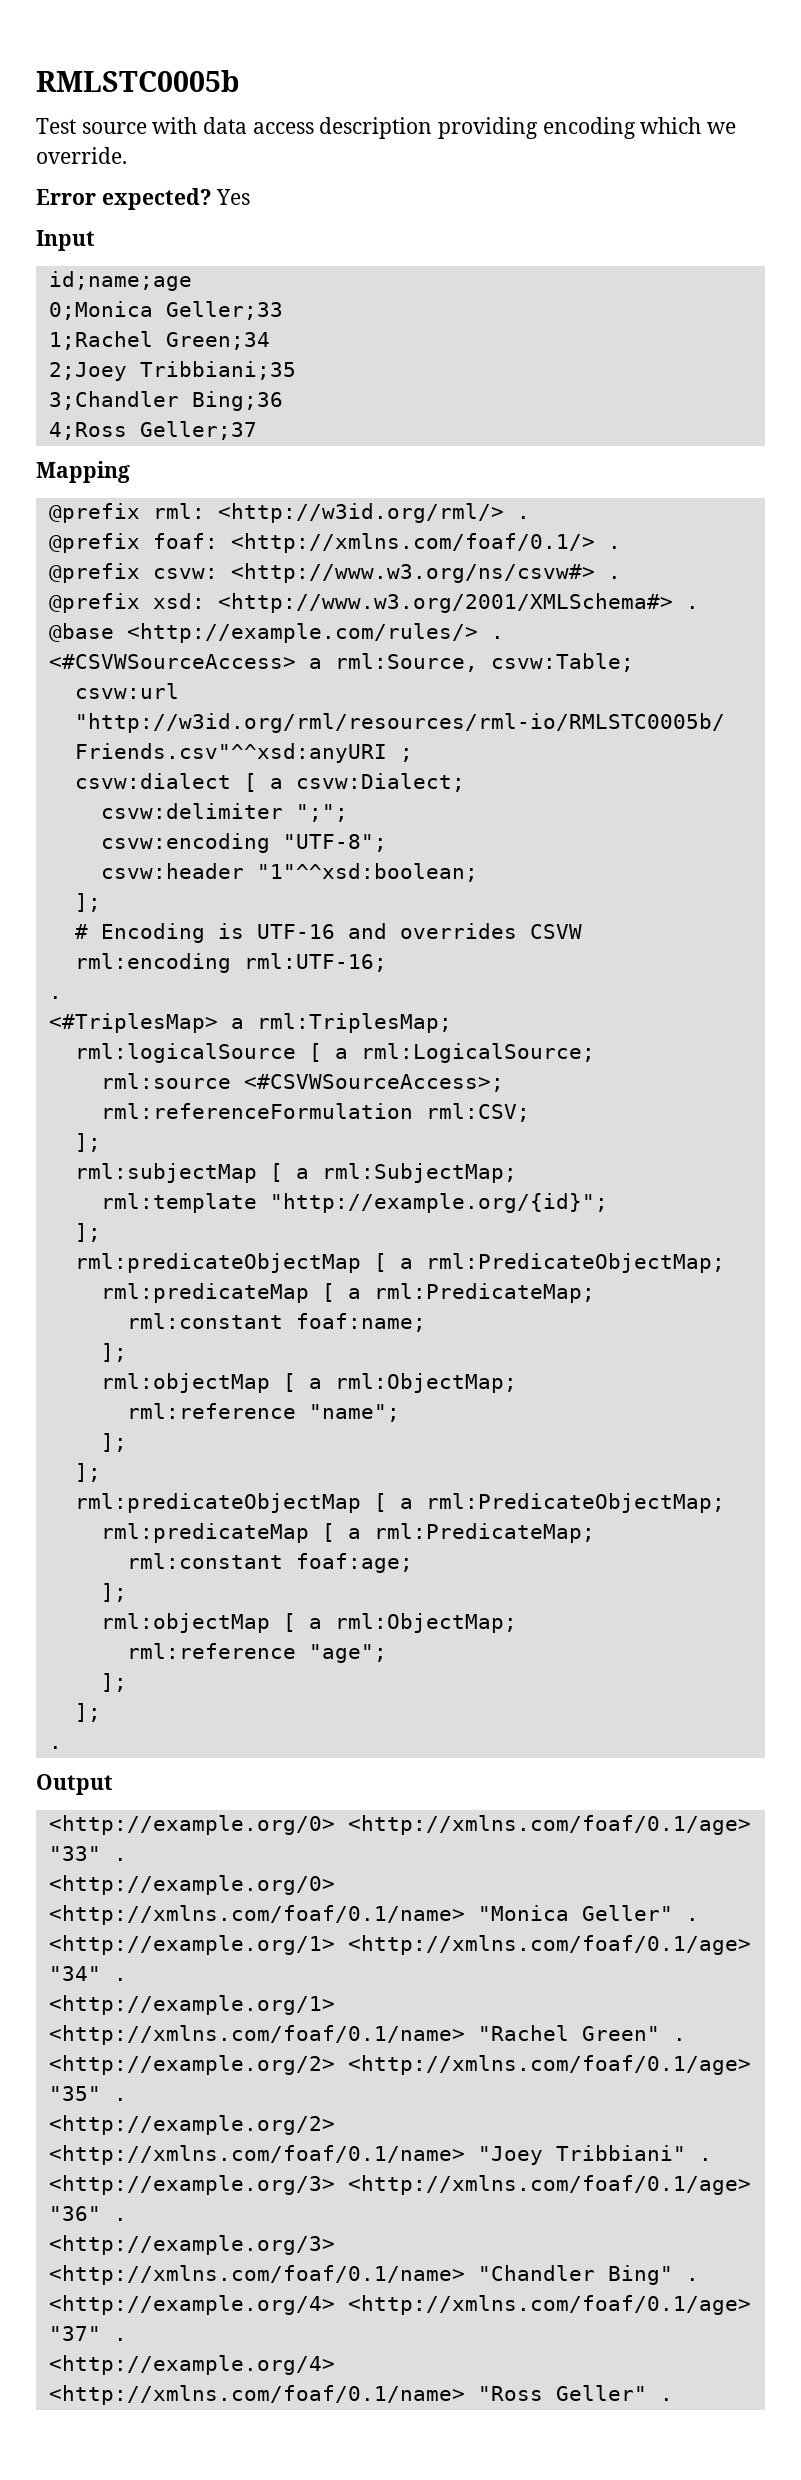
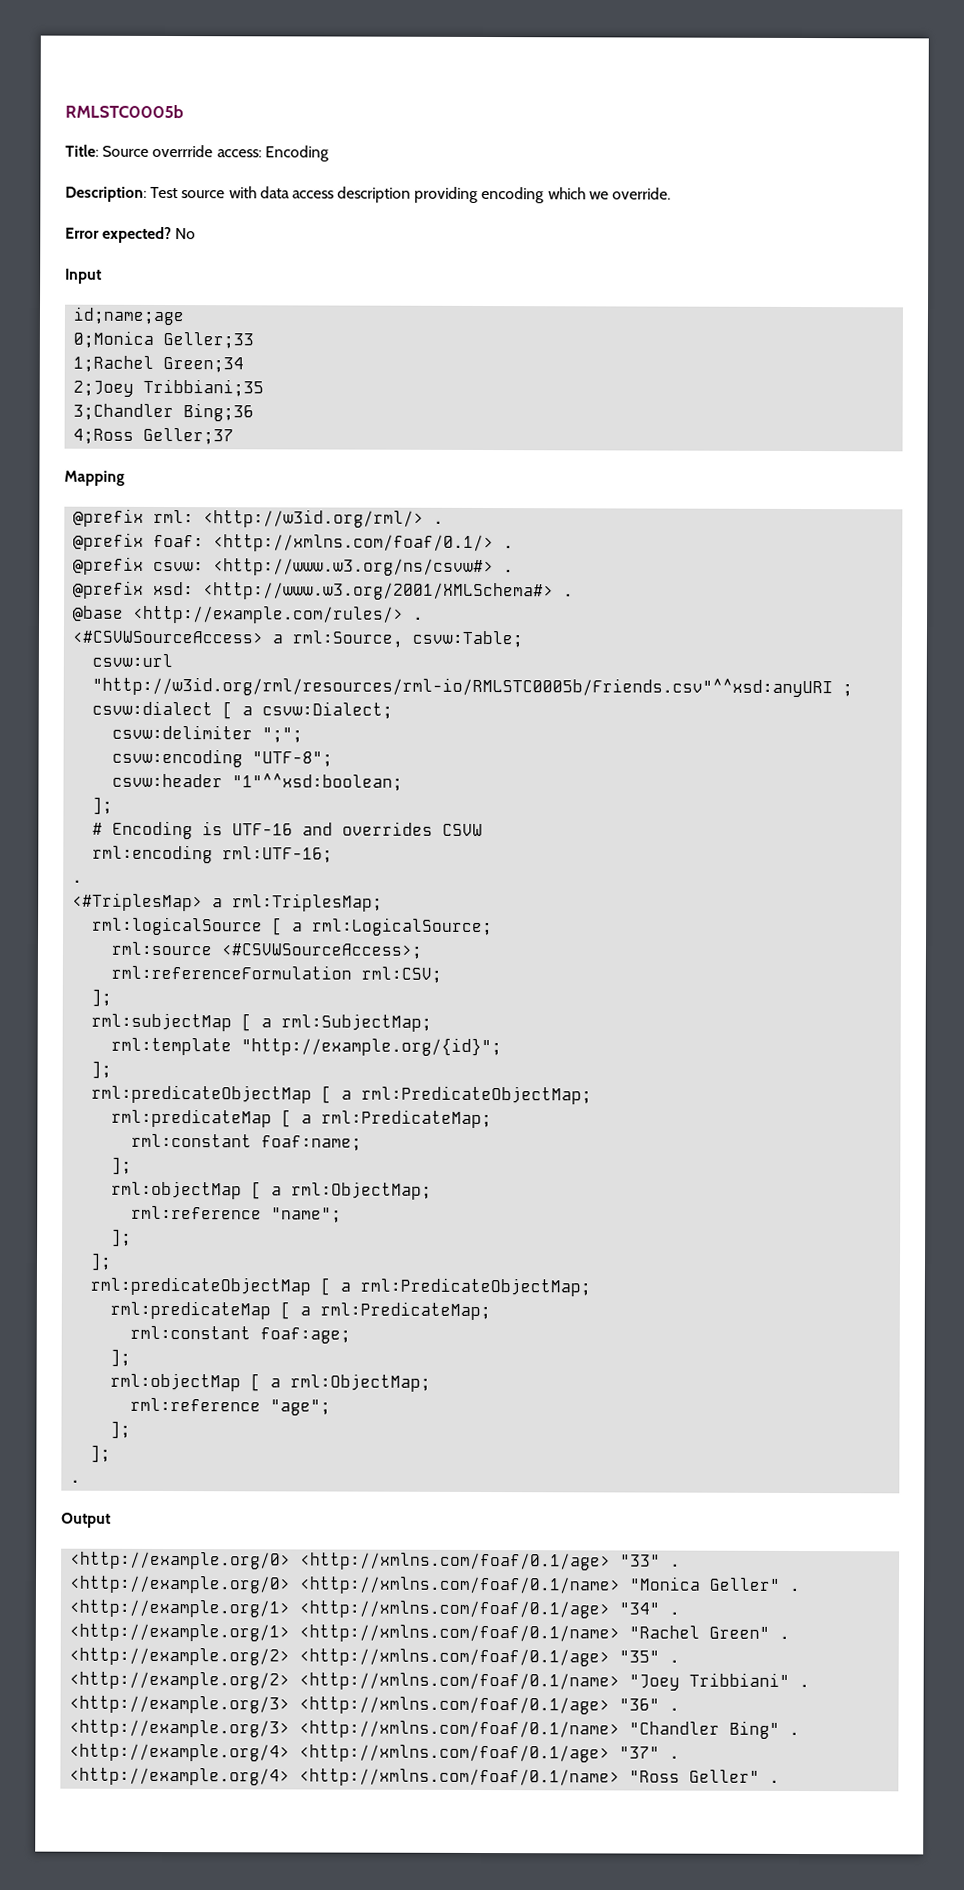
- Test source with data access description providing encoding which we override.
+ Title: Source overrride access: Encoding
+ Description: Test source with data access description providing encoding which we override.
- Yes
+ No

